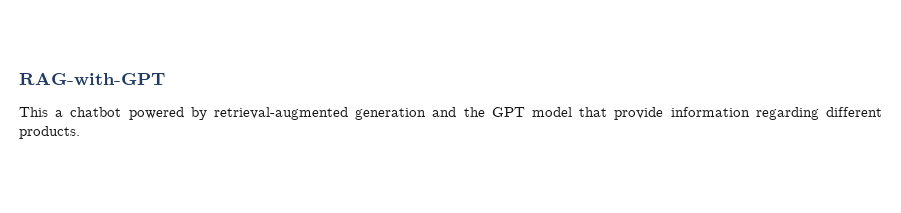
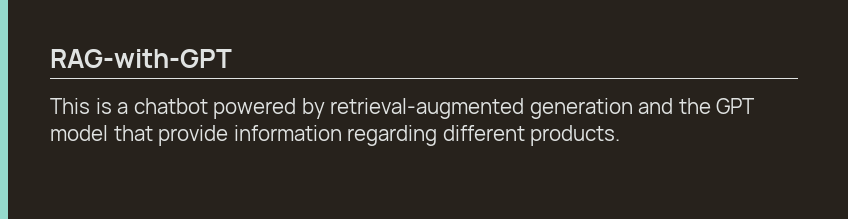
- This a chatbot powered by retrieval-augmented generation and the GPT model that provide information regarding different products.
+ This is a chatbot powered by retrieval-augmented generation and the GPT model that provide information regarding different products.

